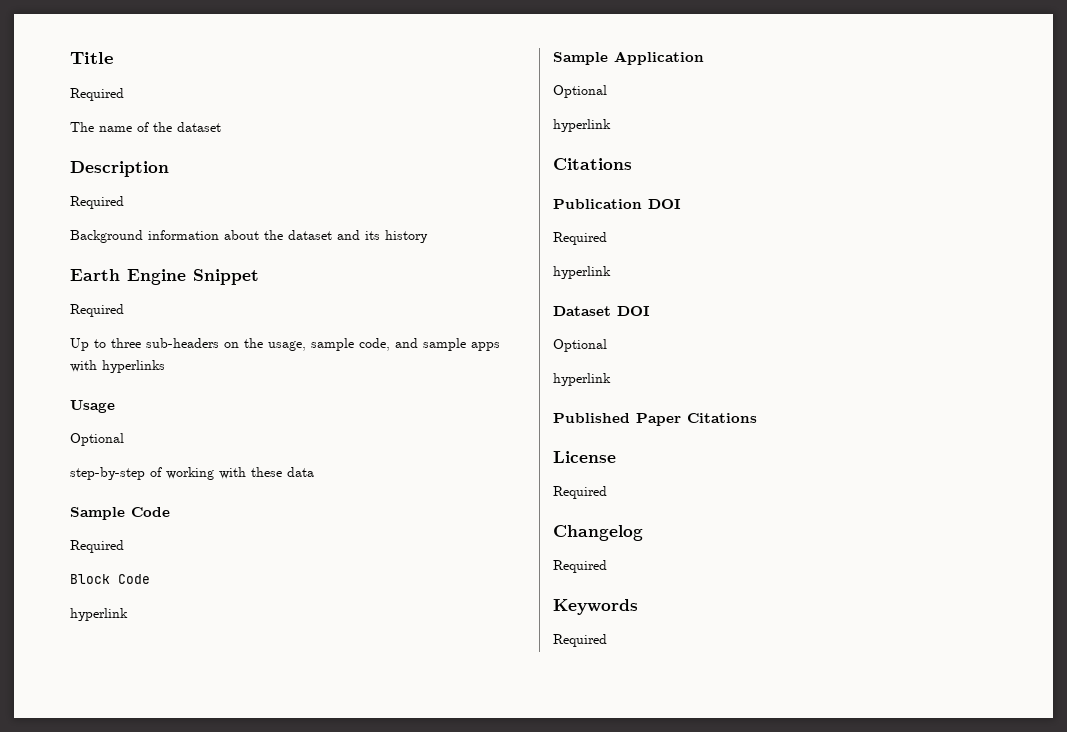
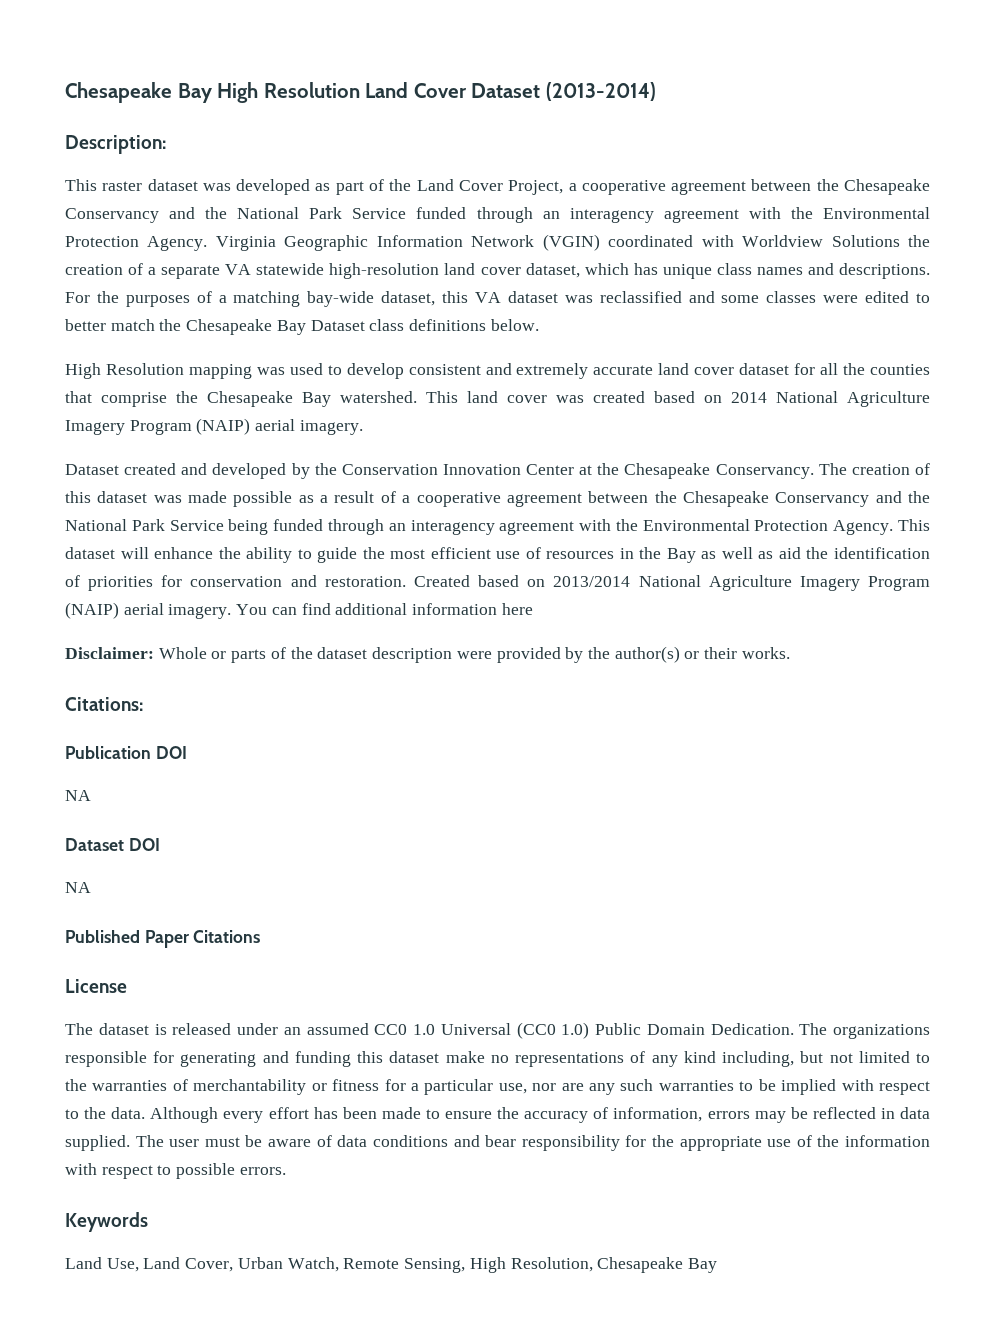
- Title
- Required
- The name of the dataset
- Description
- Required
- Background information about the dataset and its history
- Earth Engine Snippet
- Required
- Up to three sub-headers on the usage, sample code, and sample apps with hyperlinks
- Usage
- Optional
- step-by-step of working with these data
- Sample Code
- Required
- Block Code
- hyperlink
- Sample Application
- Optional
- hyperlink
- Citations
+ Chesapeake Bay High Resolution Land Cover Dataset (2013-2014)
+ Description:
+ This raster dataset was developed as part of the Land Cover Project, a cooperative agreement between the Chesapeake Conservancy and the National Park Service funded through an interagency agreement with the Environmental Protection Agency. Virginia Geographic Information Network (VGIN) coordinated with Worldview Solutions the creation of a separate VA statewide high-resolution land cover dataset, which has unique class names and descriptions. For the purposes of a matching bay-wide dataset, this VA dataset was reclassified and some classes were edited to better match the Chesapeake Bay Dataset class definitions below.
+ High Resolution mapping was used to develop consistent and extremely accurate land cover dataset for all the counties that comprise the Chesapeake Bay watershed. This land cover was created based on 2014 National Agriculture Imagery Program (NAIP) aerial imagery.
+ Dataset created and developed by the Conservation Innovation Center at the Chesapeake Conservancy. The creation of this dataset was made possible as a result of a cooperative agreement between the Chesapeake Conservancy and the National Park Service being funded through an interagency agreement with the Environmental Protection Agency. This dataset will enhance the ability to guide the most efficient use of resources in the Bay as well as aid the identification of priorities for conservation and restoration. Created based on 2013/2014 National Agriculture Imagery Program (NAIP) aerial imagery. You can find additional information here
+ Disclaimer: Whole or parts of the dataset description were provided by the author(s) or their works.
+ Citations:
  Publication DOI
- Required
- hyperlink
+ NA
  Dataset DOI
- Optional
- hyperlink
+ NA
  License
- Required
- Changelog
- Required
+ The dataset is released under an assumed CC0 1.0 Universal (CC0 1.0) Public Domain Dedication. The organizations responsible for generating and funding this dataset make no representations of any kind including, but not limited to the warranties of merchantability or fitness for a particular use, nor are any such warranties to be implied with respect to the data. Although every effort has been made to ensure the accuracy of information, errors may be reflected in data supplied. The user must be aware of data conditions and bear responsibility for the appropriate use of the information with respect to possible errors.
  Keywords
- Required
+ Land Use, Land Cover, Urban Watch, Remote Sensing, High Resolution, Chesapeake Bay

